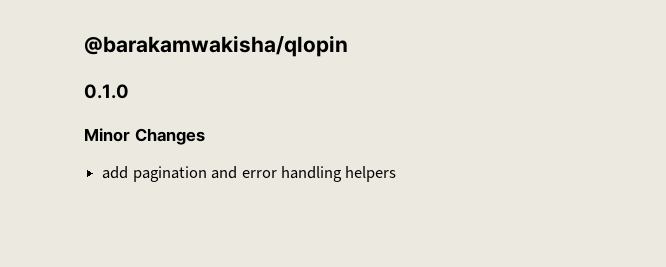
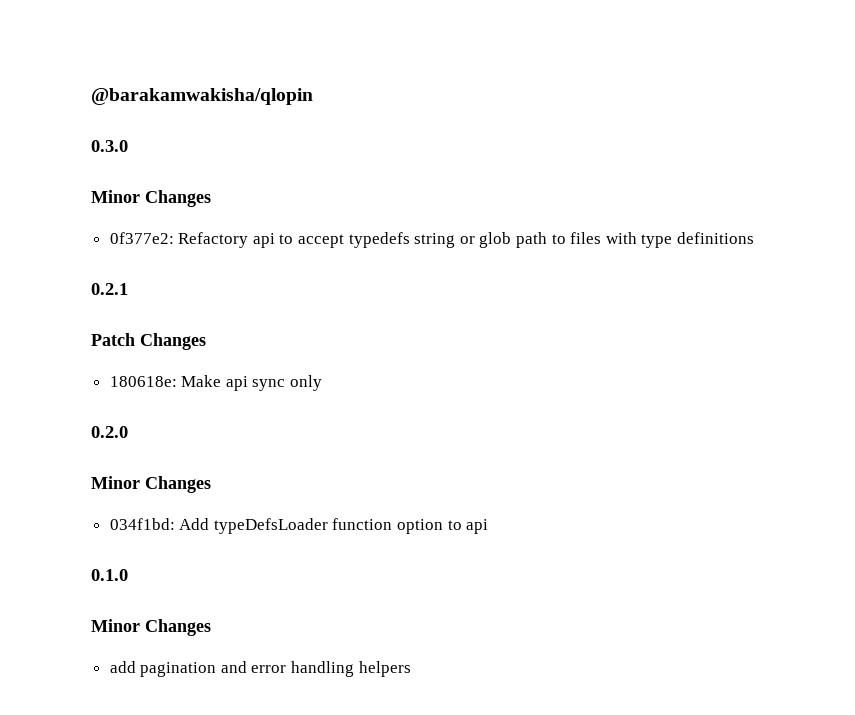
+ 0.3.0
+ Minor Changes
+ 0f377e2: Refactory api to accept typedefs string or glob path to files with type definitions
+ 0.2.1
+ Patch Changes
+ 180618e: Make api sync only
+ 0.2.0
+ Minor Changes
+ 034f1bd: Add typeDefsLoader function option to api

